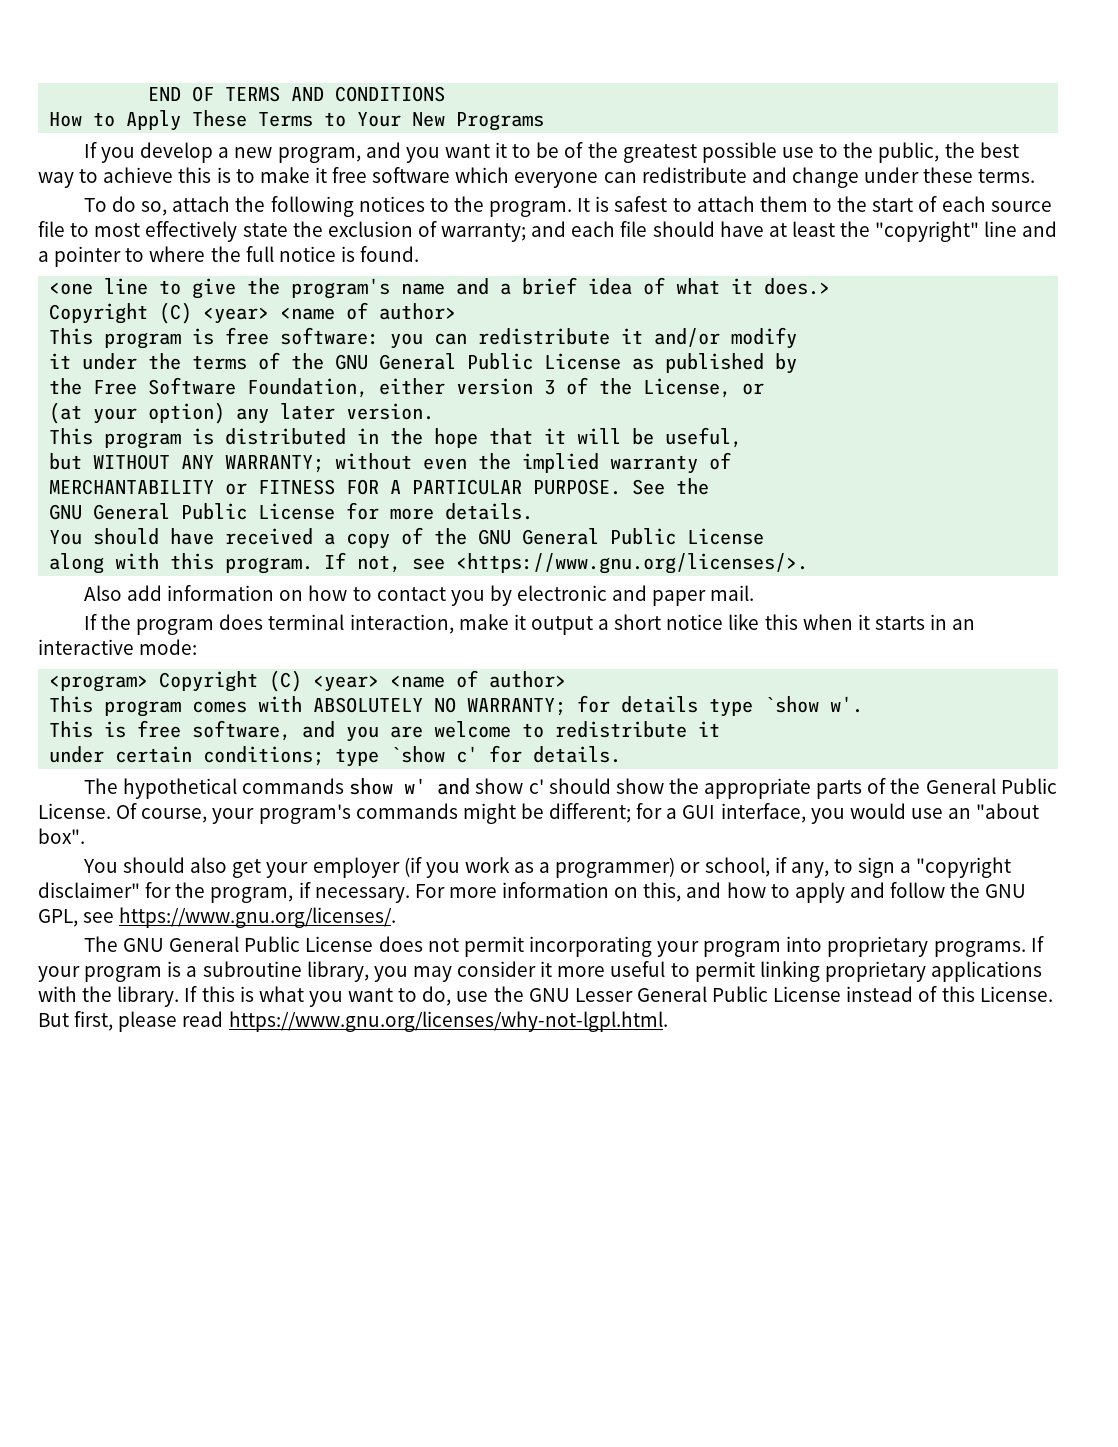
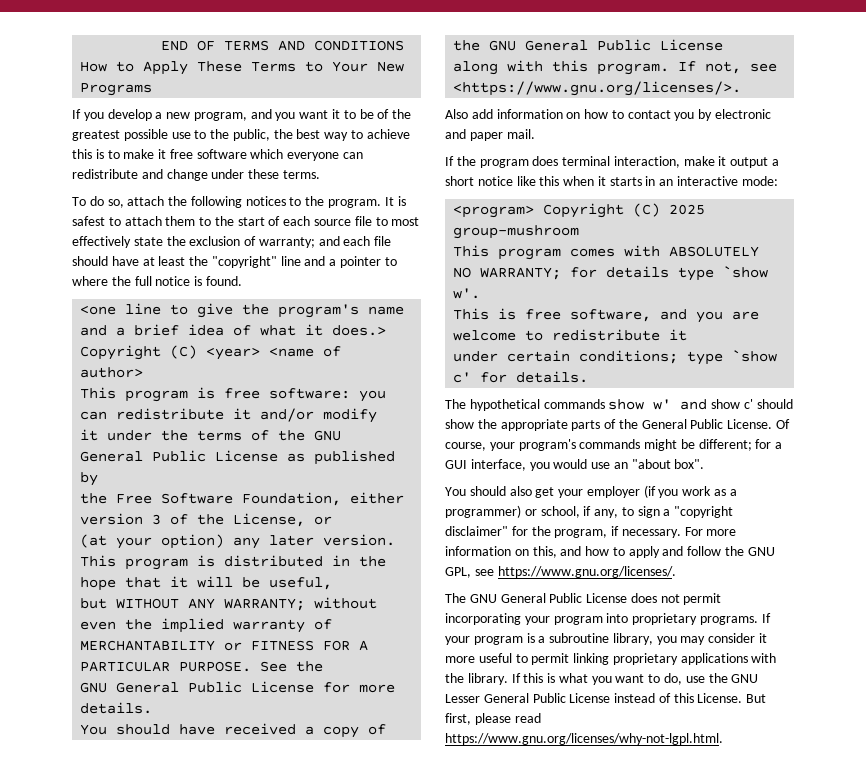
- <program> Copyright (C) <year> <name of author>
+ <program> Copyright (C) 2025 group-mushroom

